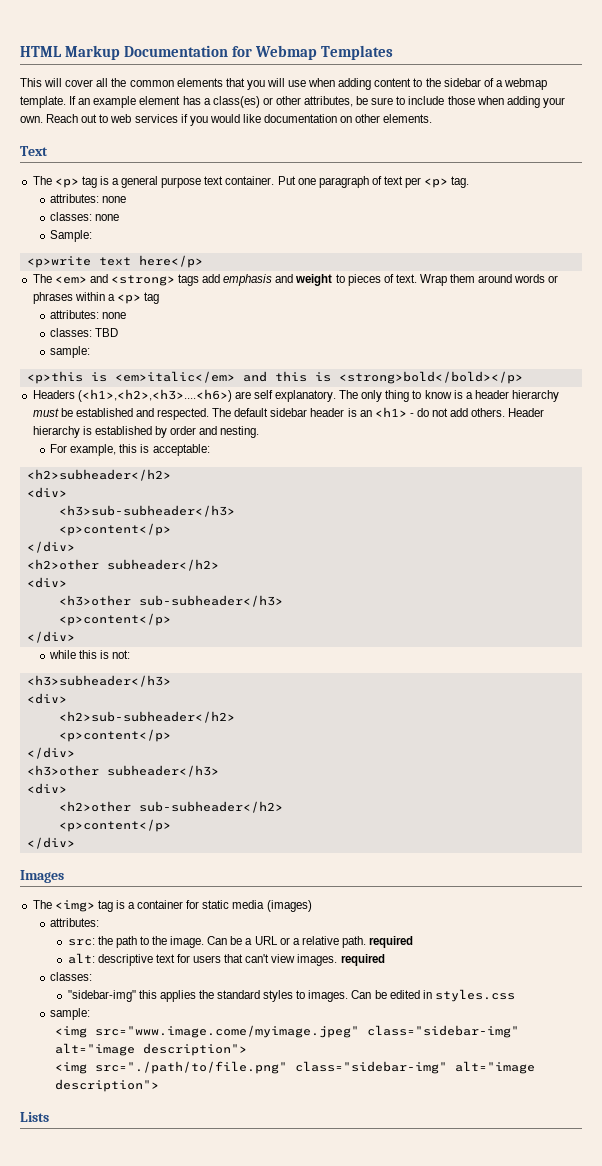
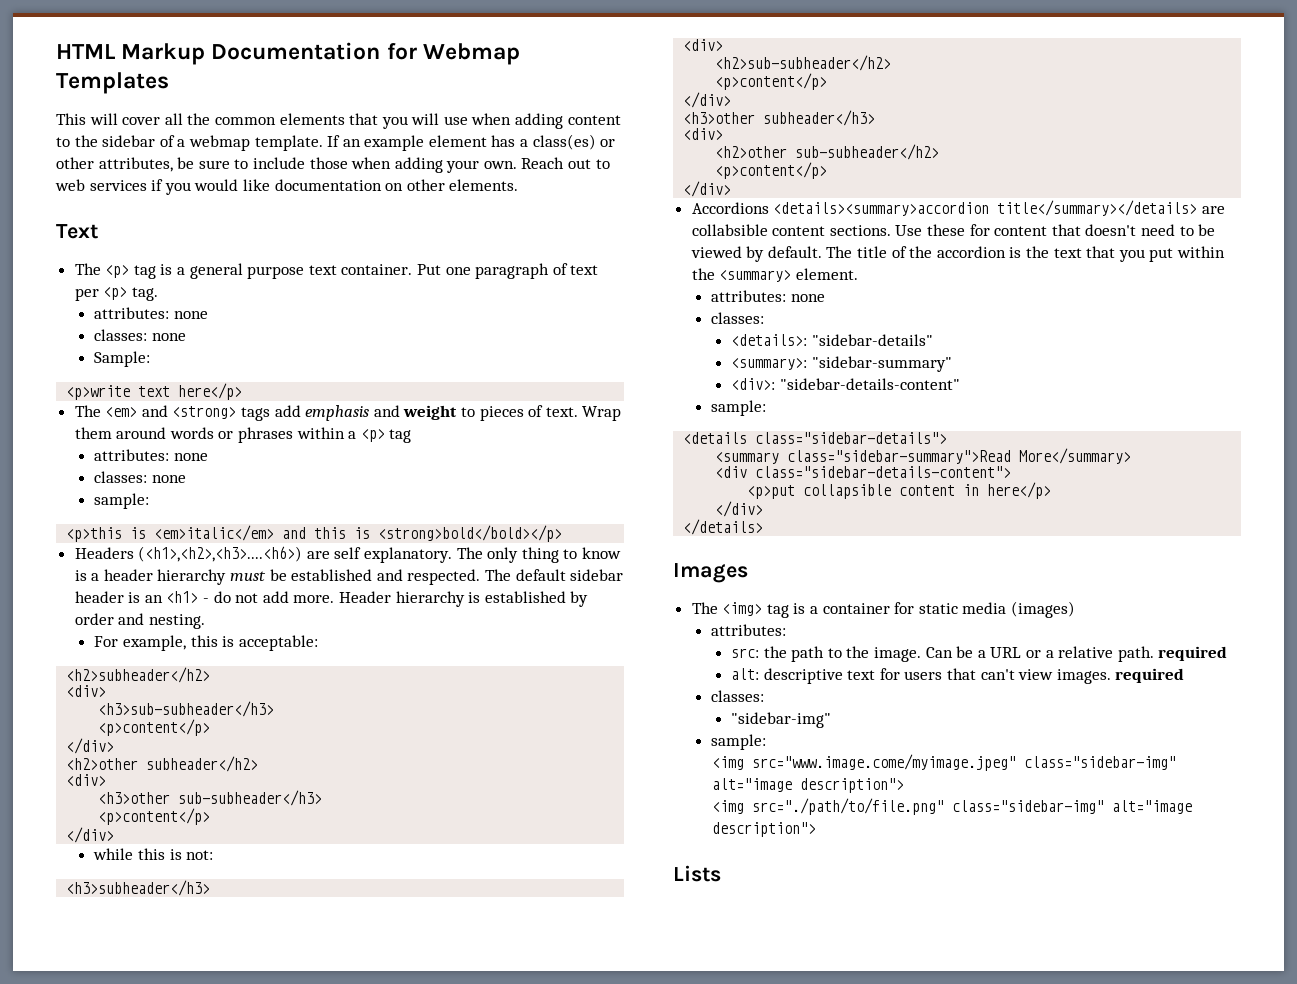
  Wrap them around words or phrases within a <p> tag
  attributes: none
- classes: TBD
+ classes: none
- The default sidebar header is an <h1> - do not add others.
+ The default sidebar header is an <h1> - do not add more.
+ Accordions <details><summary>accordion title</summary></details> are collabsible content sections. Use these for content that doesn't need to be viewed by default. The title of the accordion is the text that you put within the <summary> element.
+ attributes: none
+ classes:
+ <details>: "sidebar-details"
+ <summary>: "sidebar-summary"
+ <div>: "sidebar-details-content"
+ sample:
+ <details class="sidebar-details">
+ <summary class="sidebar-summary">Read More</summary>
+ <div class="sidebar-details-content">
+ <p>put collapsible content in here</p>
+ </div>
+ </details>
- "sidebar-img" this applies the standard styles to images. Can be edited in styles.css
+ "sidebar-img"

